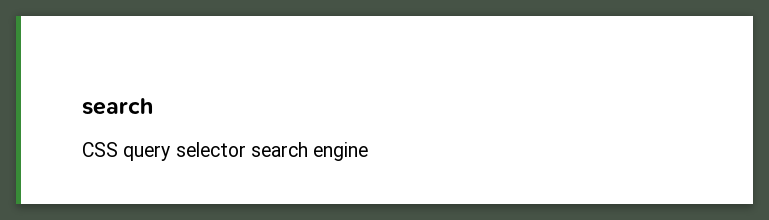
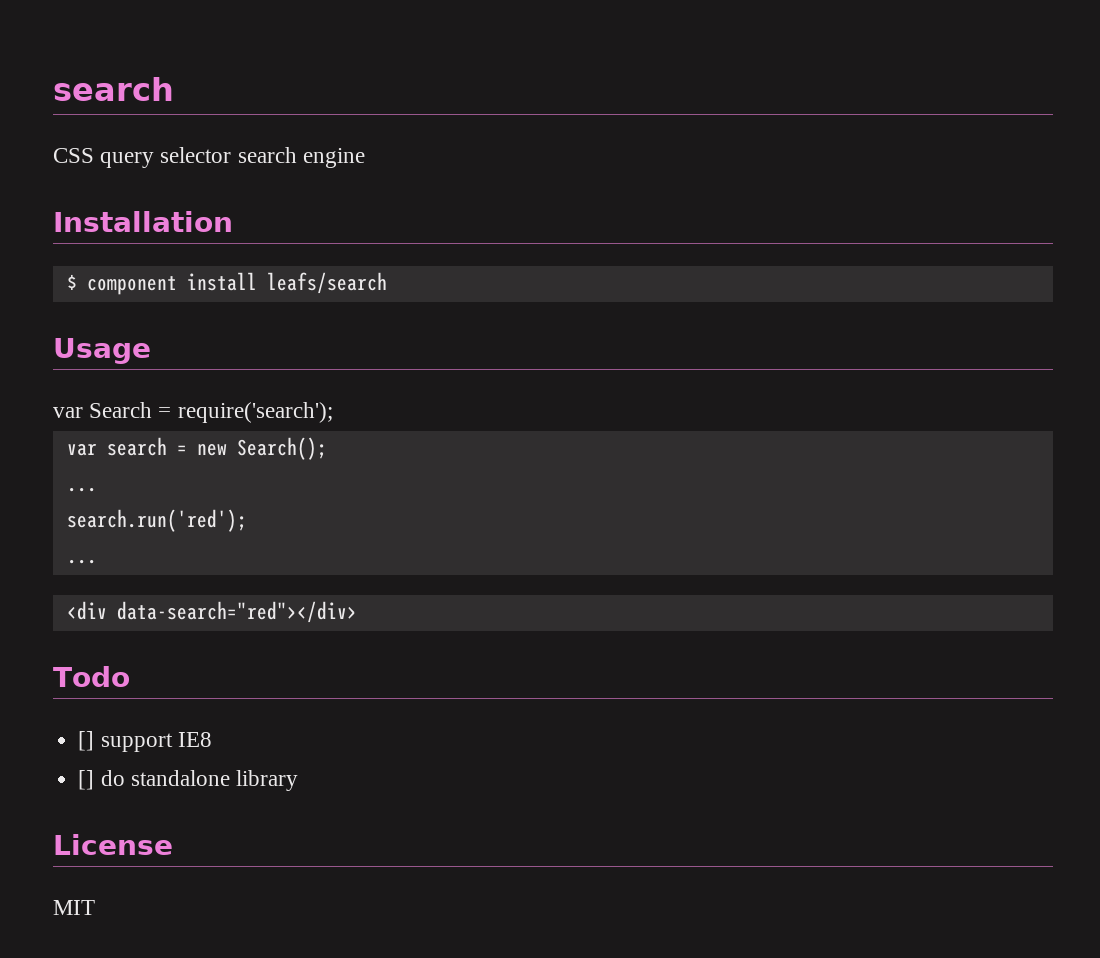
+ Installation
+ $ component install leafs/search
+ Usage
+ var Search = require('search');
+ var search = new Search();
+ ...
+ search.run('red');
+ ...
+ <div data-search="red"></div>
+ Todo
+ [] support IE8
+ [] do standalone library
+ License
+ MIT

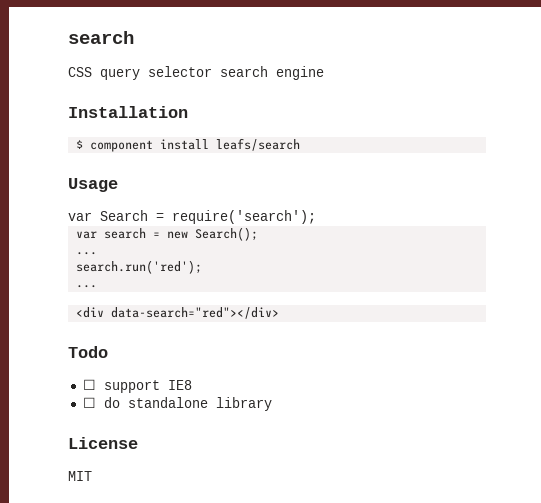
- [] support IE8
+ ☐ support IE8
- [] do standalone library
+ ☐ do standalone library

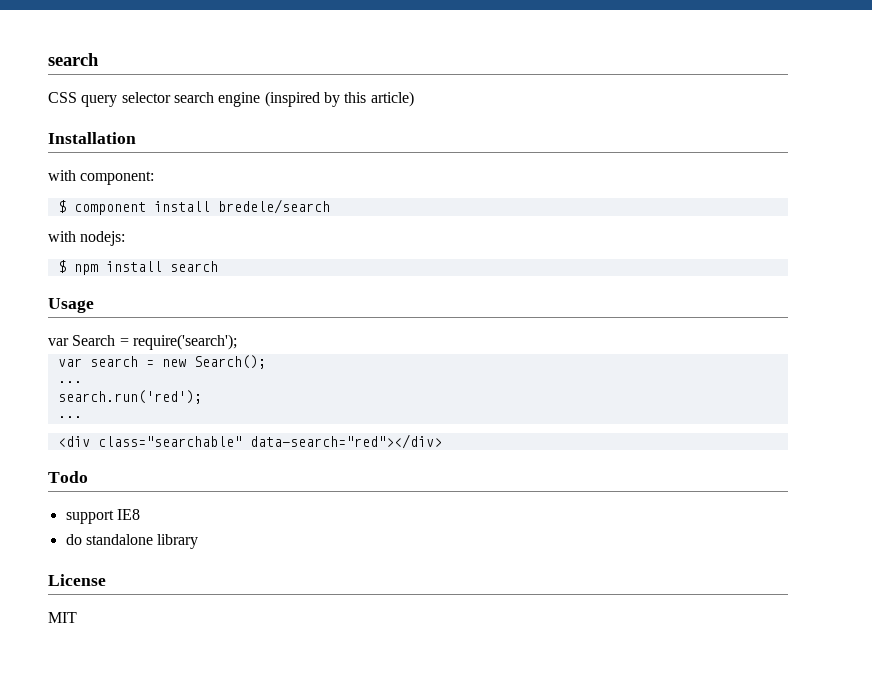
- CSS query selector search engine
+ CSS query selector search engine (inspired by this article)
+ with component:
- $ component install leafs/search
+ $ component install bredele/search
+ with nodejs:
+ $ npm install search
- <div data-search="red"></div>
+ <div class="searchable" data-search="red"></div>
- ☐ support IE8
+ support IE8
- ☐ do standalone library
+ do standalone library

